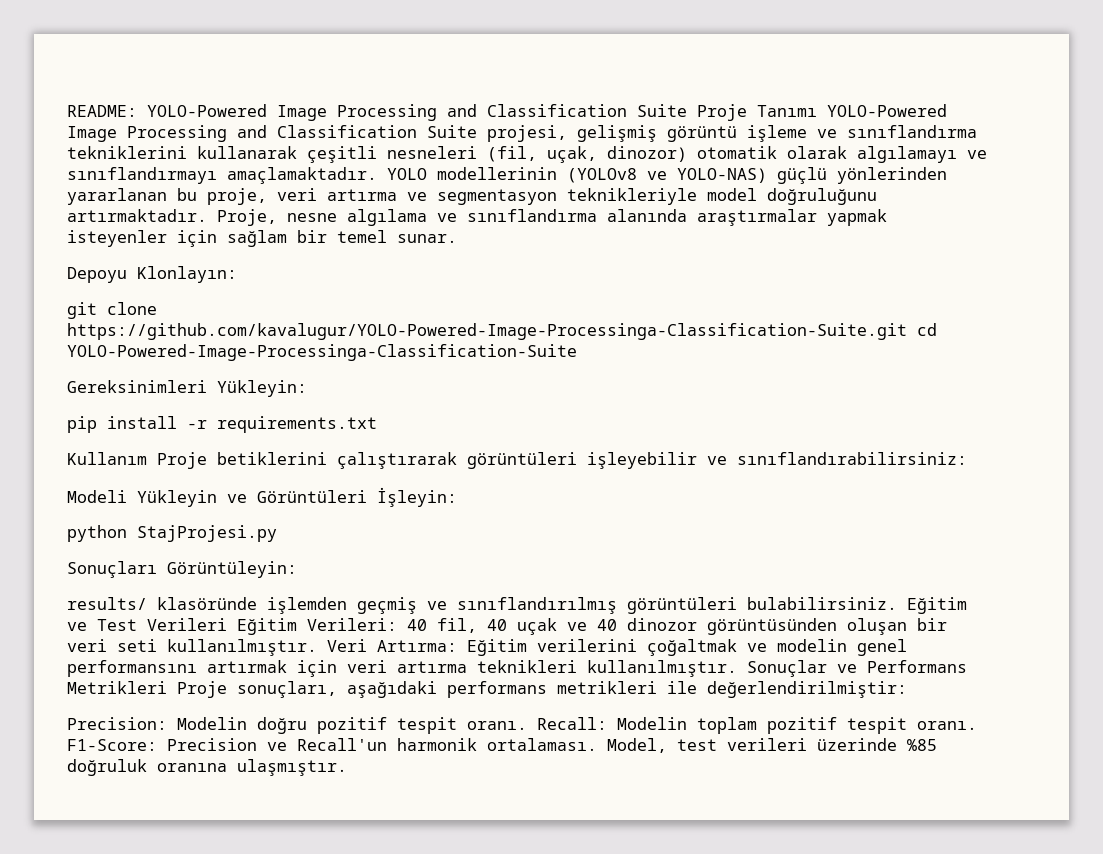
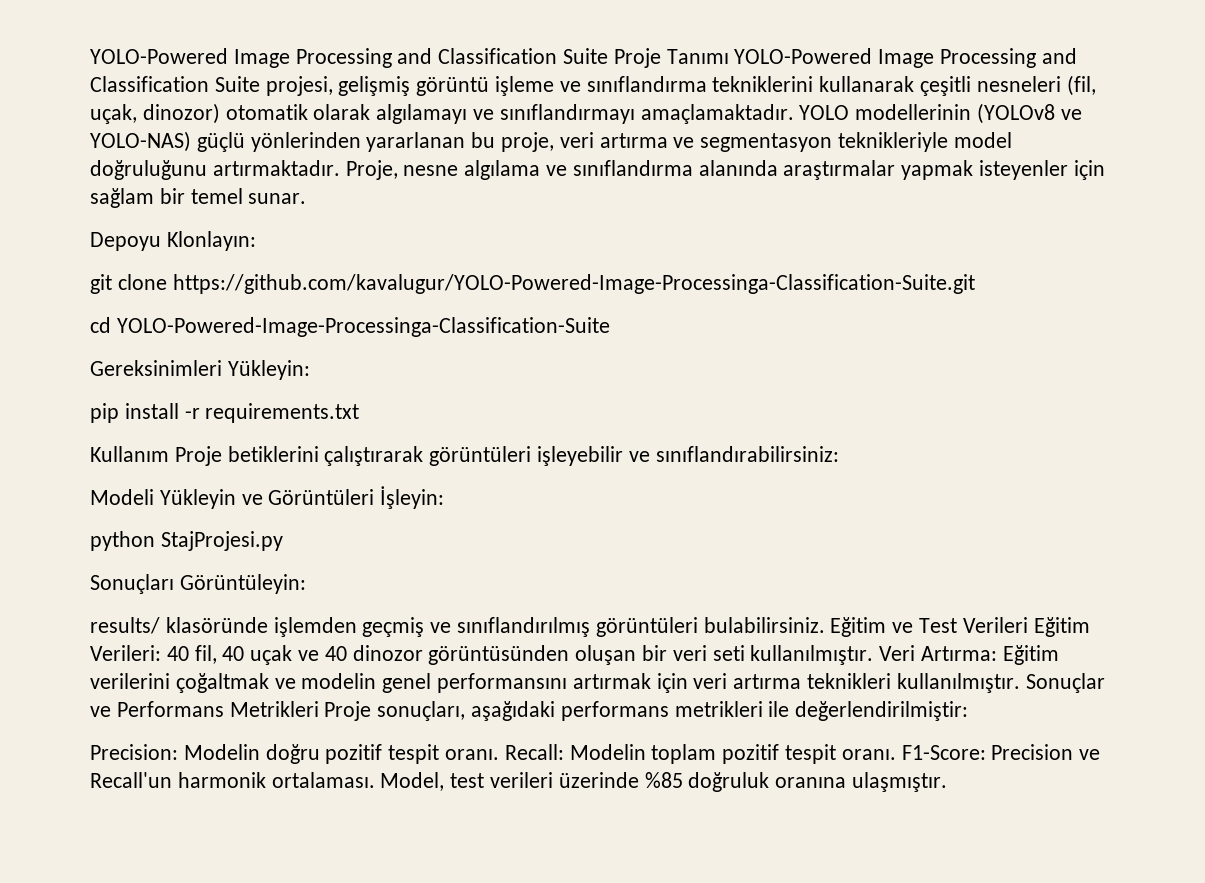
- README: YOLO-Powered Image Processing and Classification Suite Proje Tanımı YOLO-Powered Image Processing and Classification Suite projesi, gelişmiş görüntü işleme ve sınıflandırma tekniklerini kullanarak çeşitli nesneleri (fil, uçak, dinozor) otomatik olarak algılamayı ve sınıflandırmayı amaçlamaktadır.
+ YOLO-Powered Image Processing and Classification Suite Proje Tanımı YOLO-Powered Image Processing and Classification Suite projesi, gelişmiş görüntü işleme ve sınıflandırma tekniklerini kullanarak çeşitli nesneleri (fil, uçak, dinozor) otomatik olarak algılamayı ve sınıflandırmayı amaçlamaktadır.
- git clone https://github.com/kavalugur/YOLO-Powered-Image-Processinga-Classification-Suite.git cd YOLO-Powered-Image-Processinga-Classification-Suite
+ git clone https://github.com/kavalugur/YOLO-Powered-Image-Processinga-Classification-Suite.git
+ cd YOLO-Powered-Image-Processinga-Classification-Suite

